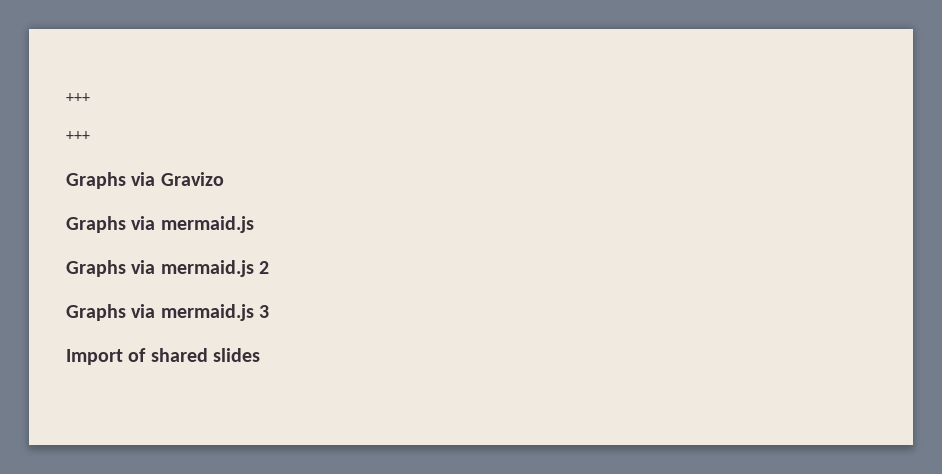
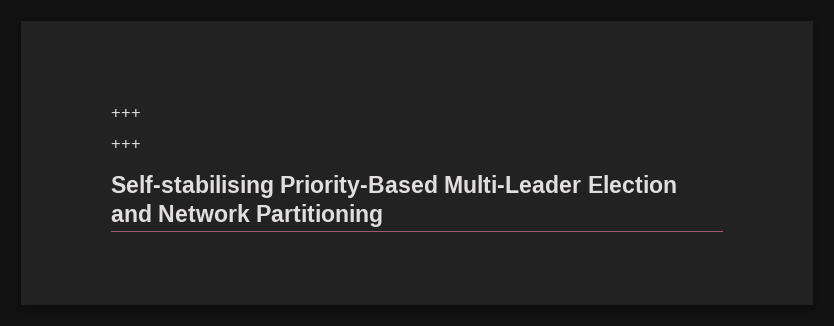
- Graphs via Gravizo
- Graphs via mermaid.js
- Graphs via mermaid.js 2
- Graphs via mermaid.js 3
- Import of shared slides
+ Self-stabilising Priority-Based Multi-Leader Election and Network Partitioning

